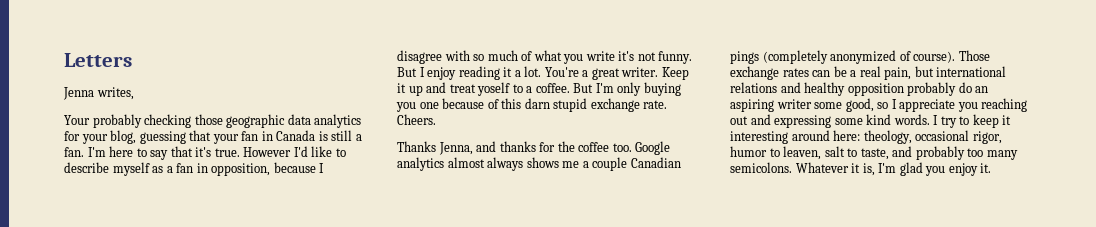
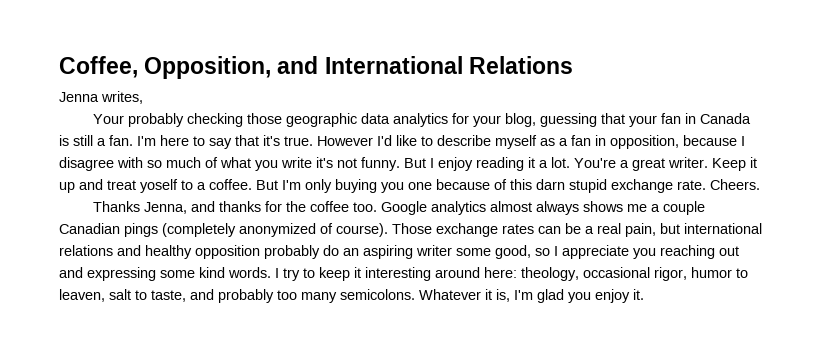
- Letters
+ Coffee, Opposition, and International Relations

